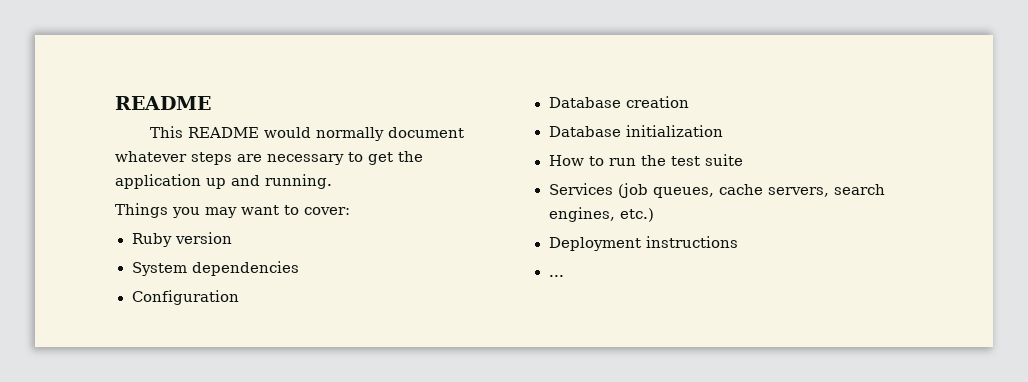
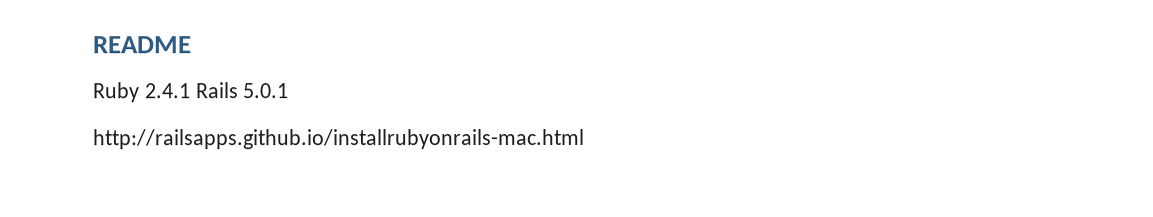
- This README would normally document whatever steps are necessary to get the application up and running.
- Things you may want to cover:
- Ruby version
- System dependencies
- Configuration
- Database creation
- Database initialization
- How to run the test suite
- Services (job queues, cache servers, search engines, etc.)
- Deployment instructions
- ...
+ Ruby 2.4.1 Rails 5.0.1
+ http://railsapps.github.io/installrubyonrails-mac.html

